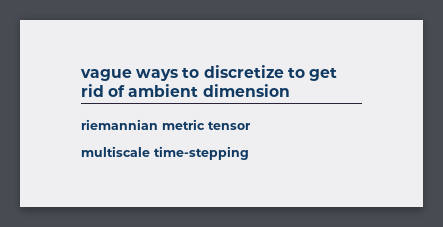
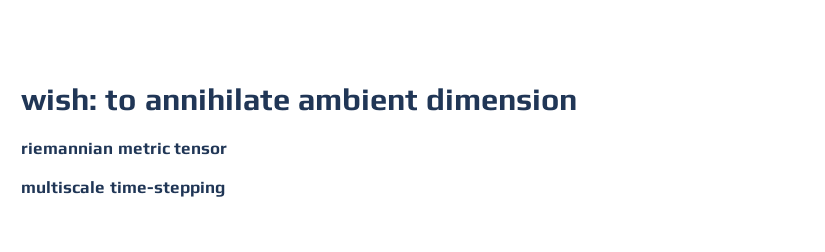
- vague ways to discretize to get rid of ambient dimension
+ wish: to annihilate ambient dimension

